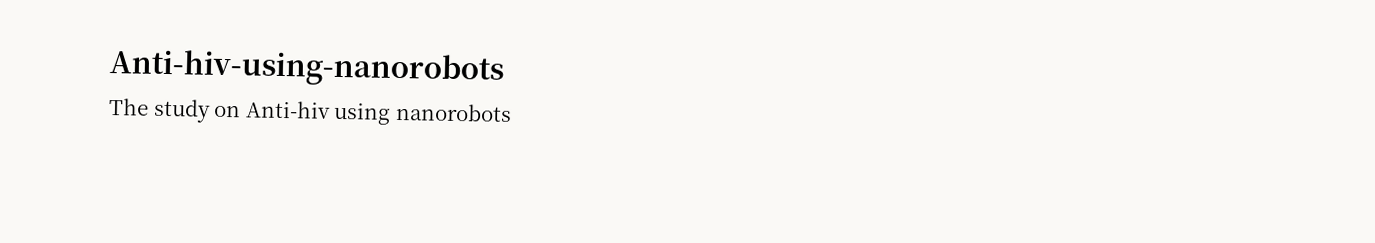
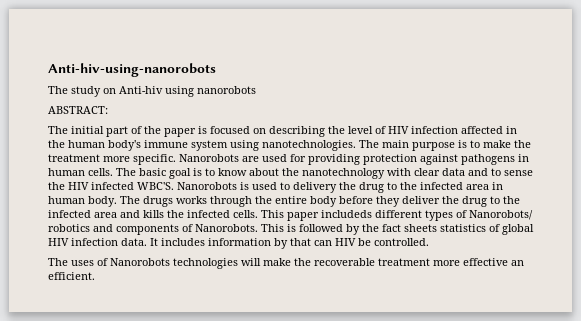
+ ABSTRACT:
+ The initial part of the paper is focused on describing the level of HIV infection affected in the human body's immune system using nanotechnologies. The main purpose is to make the treatment more specific. Nanorobots are used for providing protection against pathogens in human cells. The basic goal is to know about the nanotechnology with clear data and to sense the HIV infected WBC'S. Nanorobots is used to delivery the drug to the infected area in human body. The drugs works through the entire body before they deliver the drug to the infected area and kills the infected cells. This paper includeds different types of Nanorobots/ robotics and components of Nanorobots. This is followed by the fact sheets statistics of global HIV infection data. It includes information by that can HIV be controlled.
+ The uses of Nanorobots technologies will make the recoverable treatment more effective an efficient.

